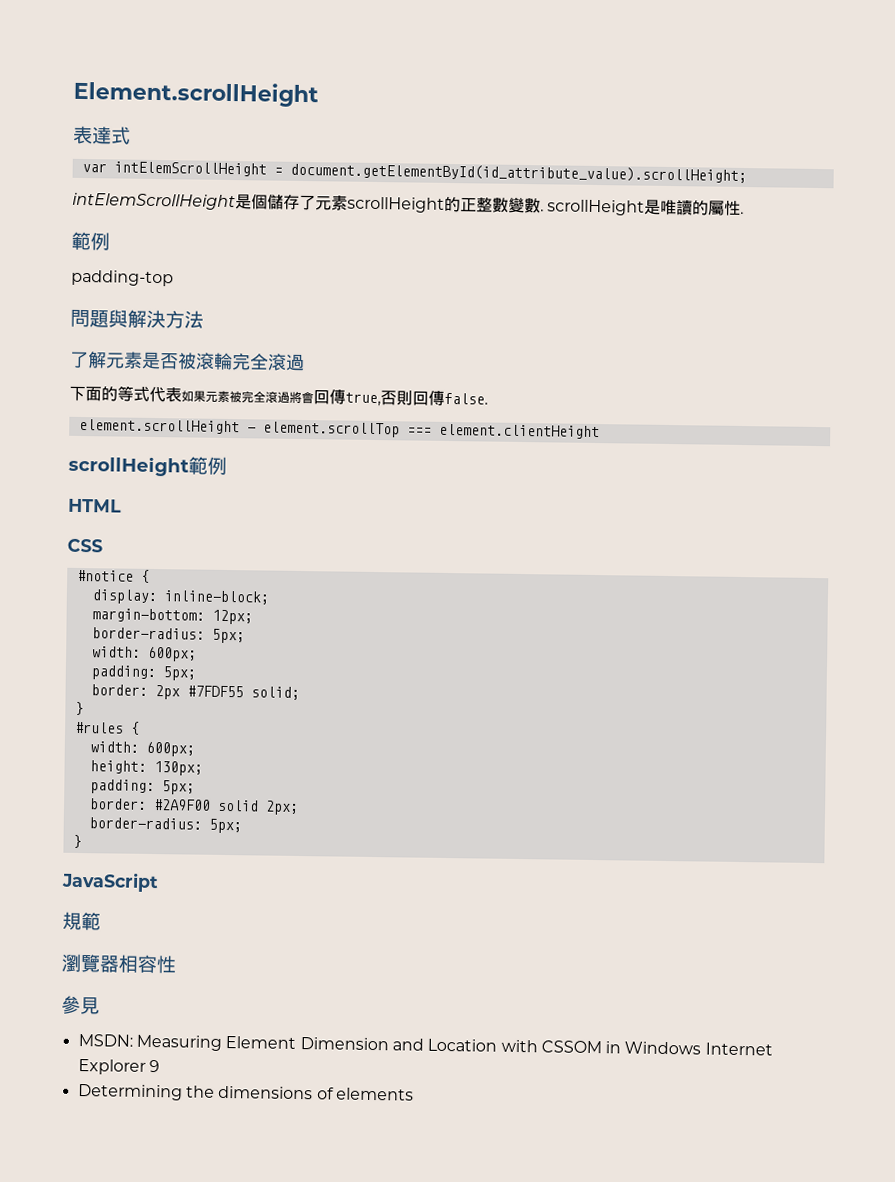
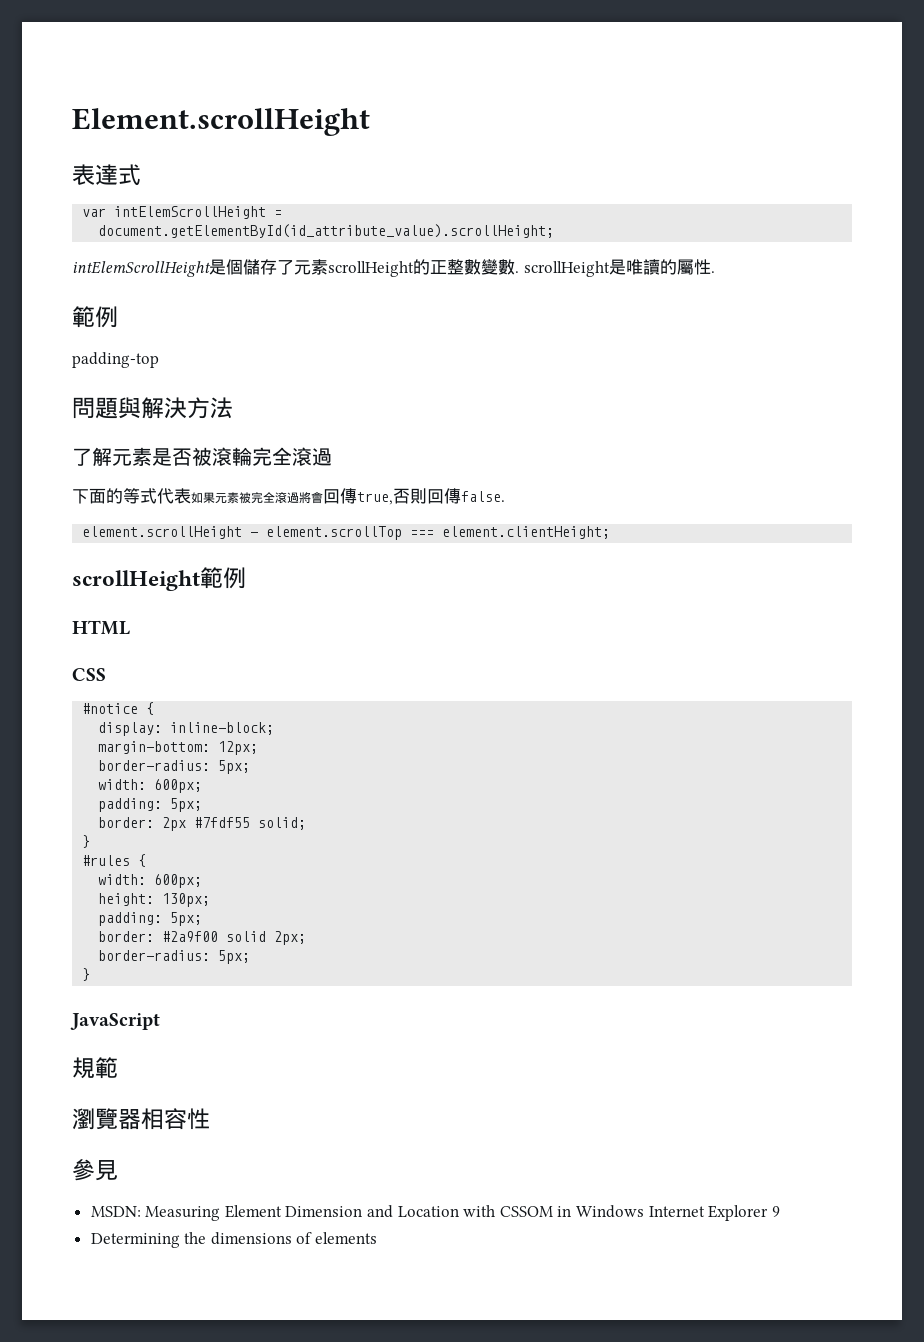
- var intElemScrollHeight = document.getElementById(id_attribute_value).scrollHeight;
+ var intElemScrollHeight =
+ document.getElementById(id_attribute_value).scrollHeight;
- element.scrollHeight - element.scrollTop === element.clientHeight
+ element.scrollHeight - element.scrollTop === element.clientHeight;
- border: 2px #7FDF55 solid;
+ border: 2px #7fdf55 solid;
- border: #2A9F00 solid 2px;
+ border: #2a9f00 solid 2px;

